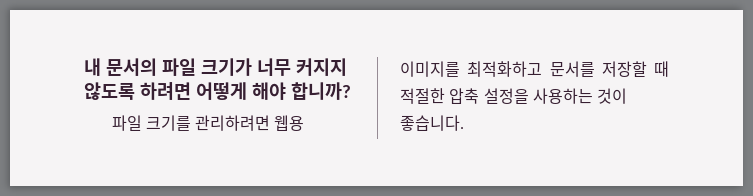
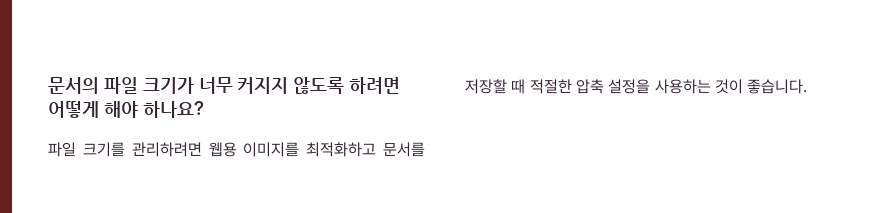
- 내 문서의 파일 크기가 너무 커지지 않도록 하려면 어떻게 해야 합니까?
+ 문서의 파일 크기가 너무 커지지 않도록 하려면 어떻게 해야 하나요?

